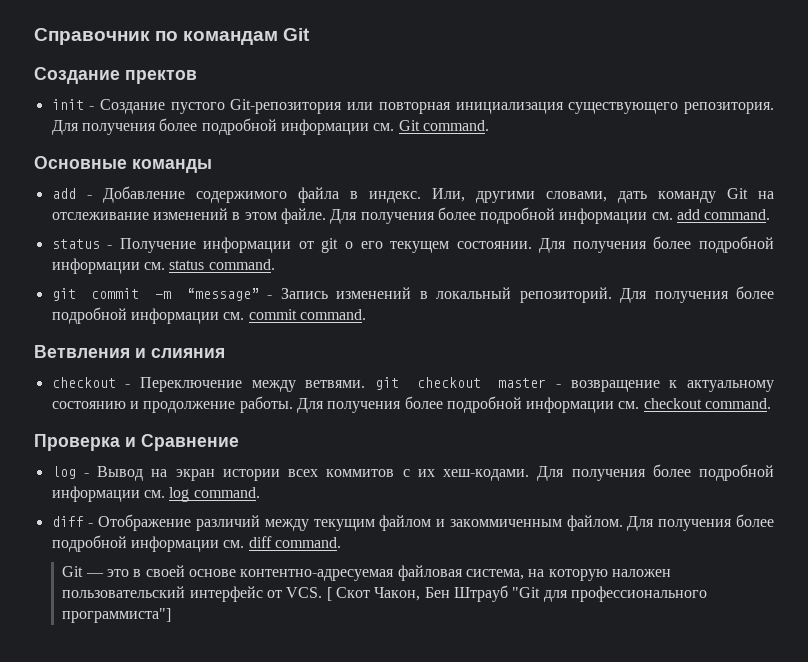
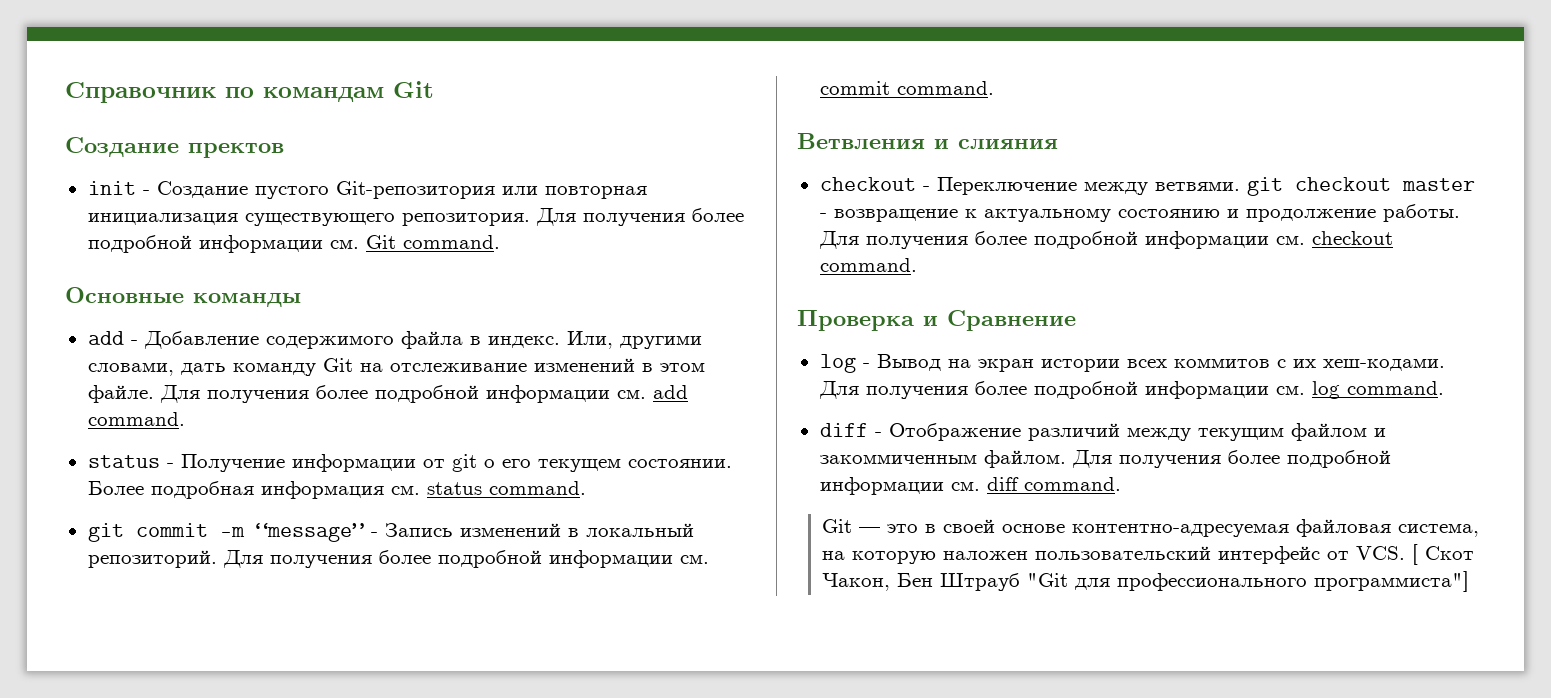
- Для получения более подробной информации см. status command.
+ Более подробная информация см. status command.

